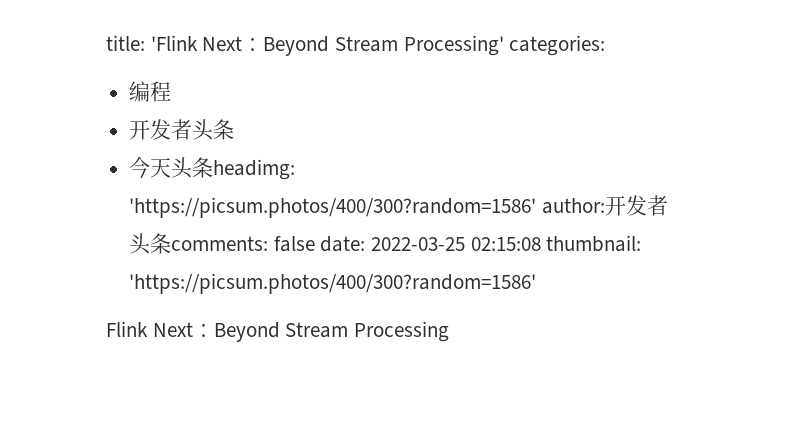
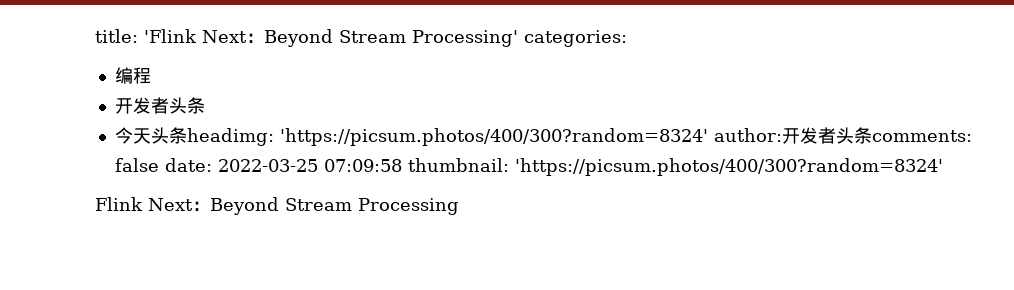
- 今天头条headimg: 'https://picsum.photos/400/300?random=1586' author:开发者头条comments: false date: 2022-03-25 02:15:08 thumbnail: 'https://picsum.photos/400/300?random=1586'
+ 今天头条headimg: 'https://picsum.photos/400/300?random=8324' author:开发者头条comments: false date: 2022-03-25 07:09:58 thumbnail: 'https://picsum.photos/400/300?random=8324'

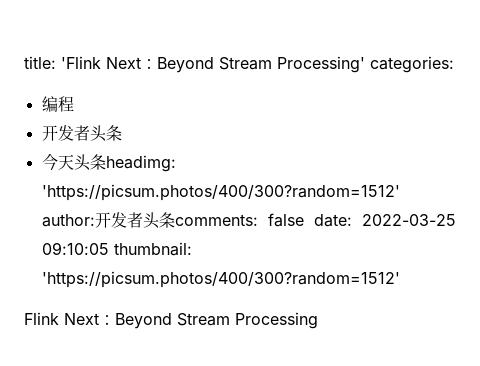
- 今天头条headimg: 'https://picsum.photos/400/300?random=8324' author:开发者头条comments: false date: 2022-03-25 07:09:58 thumbnail: 'https://picsum.photos/400/300?random=8324'
+ 今天头条headimg: 'https://picsum.photos/400/300?random=1512' author:开发者头条comments: false date: 2022-03-25 09:10:05 thumbnail: 'https://picsum.photos/400/300?random=1512'

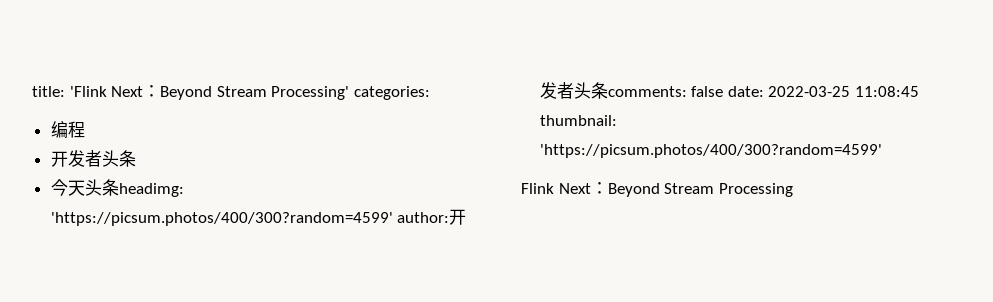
- 今天头条headimg: 'https://picsum.photos/400/300?random=1512' author:开发者头条comments: false date: 2022-03-25 09:10:05 thumbnail: 'https://picsum.photos/400/300?random=1512'
+ 今天头条headimg: 'https://picsum.photos/400/300?random=4599' author:开发者头条comments: false date: 2022-03-25 11:08:45 thumbnail: 'https://picsum.photos/400/300?random=4599'

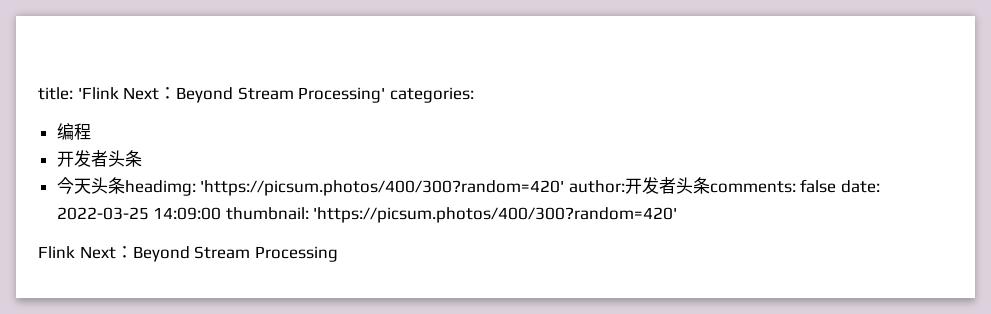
- 今天头条headimg: 'https://picsum.photos/400/300?random=4599' author:开发者头条comments: false date: 2022-03-25 11:08:45 thumbnail: 'https://picsum.photos/400/300?random=4599'
+ 今天头条headimg: 'https://picsum.photos/400/300?random=420' author:开发者头条comments: false date: 2022-03-25 14:09:00 thumbnail: 'https://picsum.photos/400/300?random=420'

